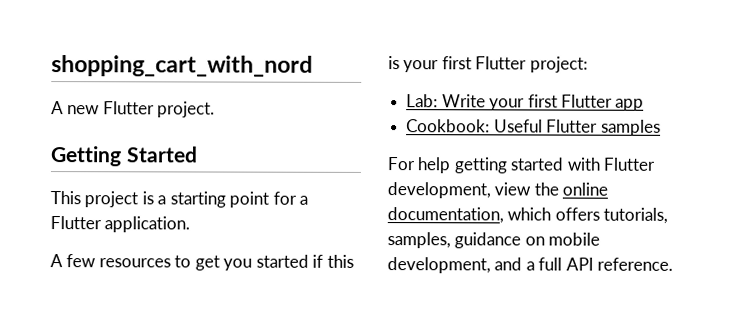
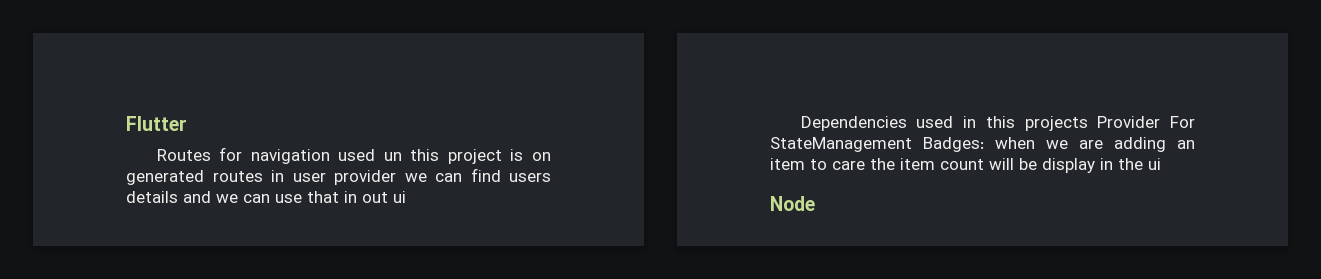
- shopping_cart_with_nord
- A new Flutter project.
- Getting Started
- This project is a starting point for a Flutter application.
- A few resources to get you started if this is your first Flutter project:
- Lab: Write your first Flutter app
- Cookbook: Useful Flutter samples
- For help getting started with Flutter development, view the online documentation, which offers tutorials, samples, guidance on mobile development, and a full API reference.
+ Flutter
+ Routes for navigation used un this project is on generated routes in user provider we can find users details and we can use that in out ui
+ Dependencies used in this projects Provider For StateManagement Badges: when we are adding an item to care the item count will be display in the ui
+ Node

